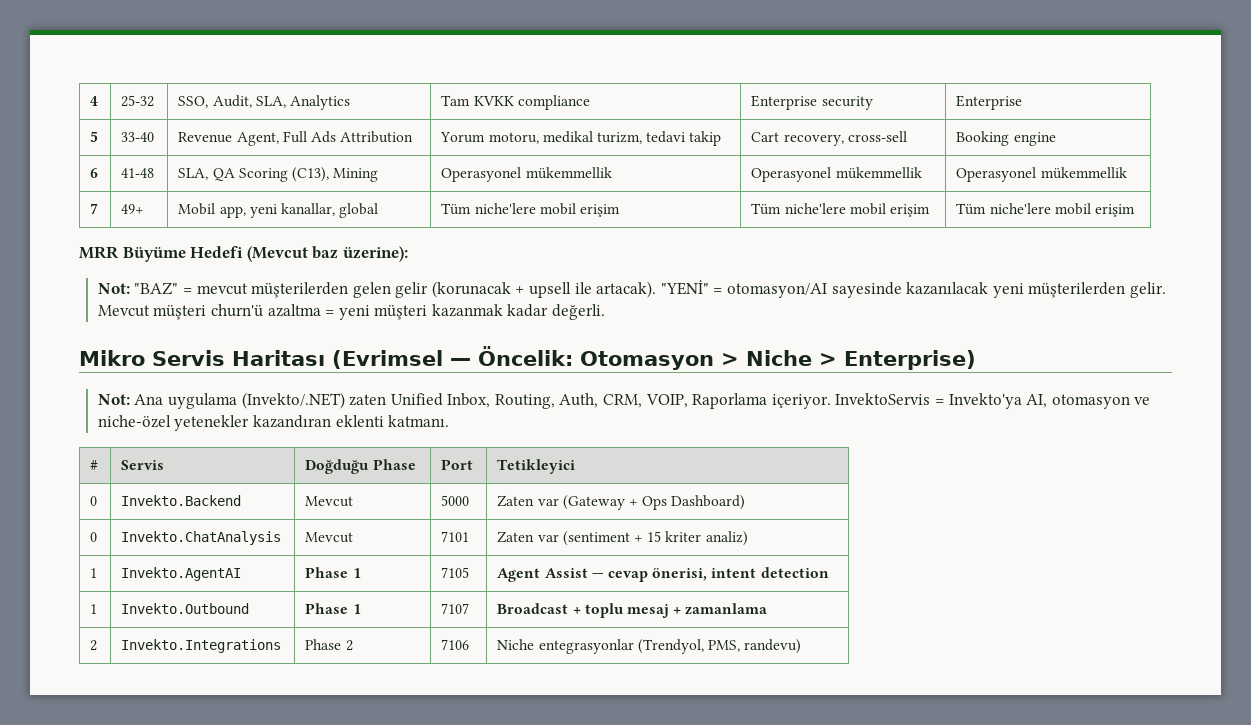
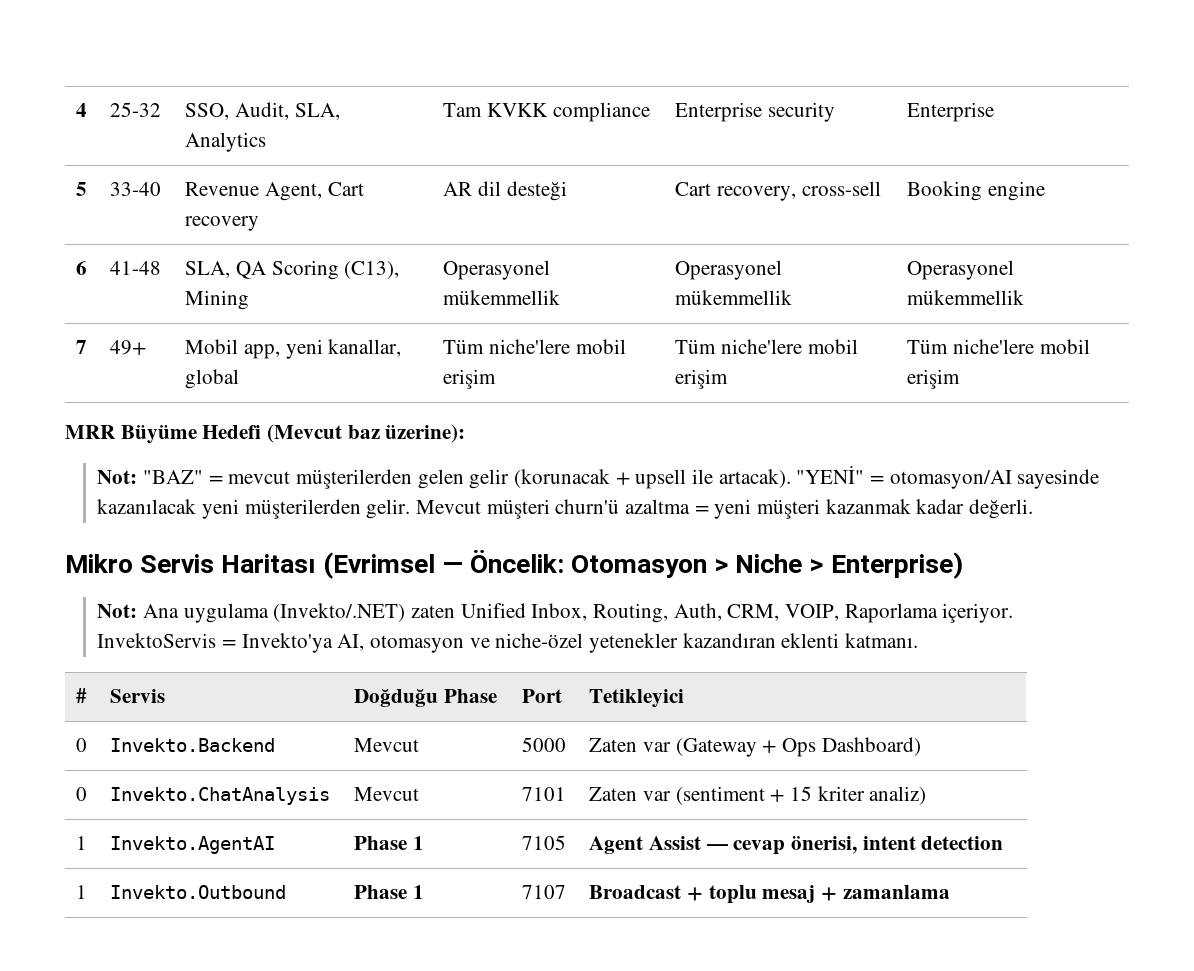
- 5 | 33-40 | Revenue Agent, Full Ads Attribution | Yorum motoru, medikal turizm, tedavi takip | Cart recovery, cross-sell | Booking engine
+ 5 | 33-40 | Revenue Agent, Cart recovery | AR dil desteği | Cart recovery, cross-sell | Booking engine
- 2 | Invekto.Integrations | Phase 2 | 7106 | Niche entegrasyonlar (Trendyol, PMS, randevu)

